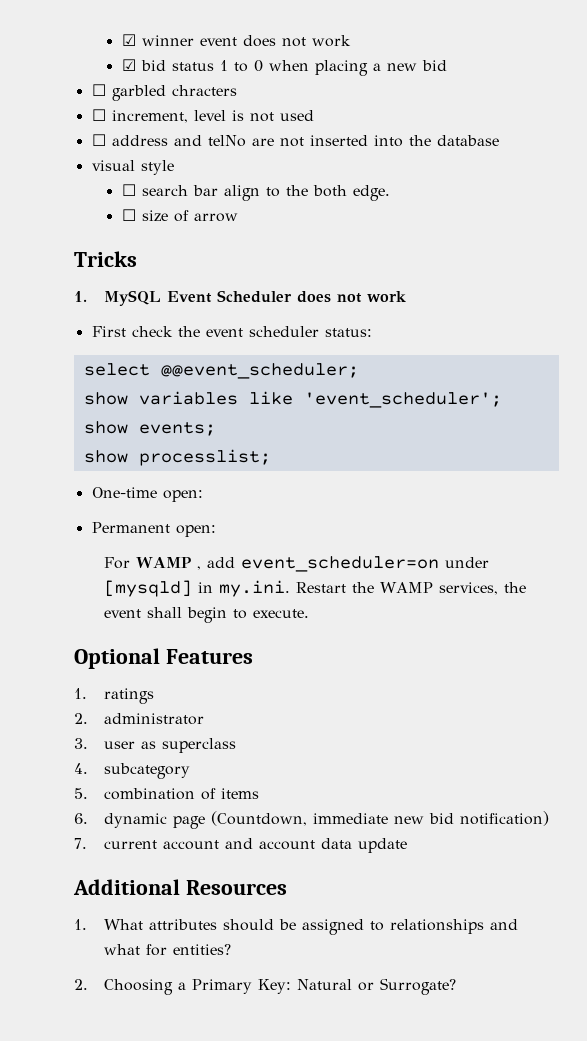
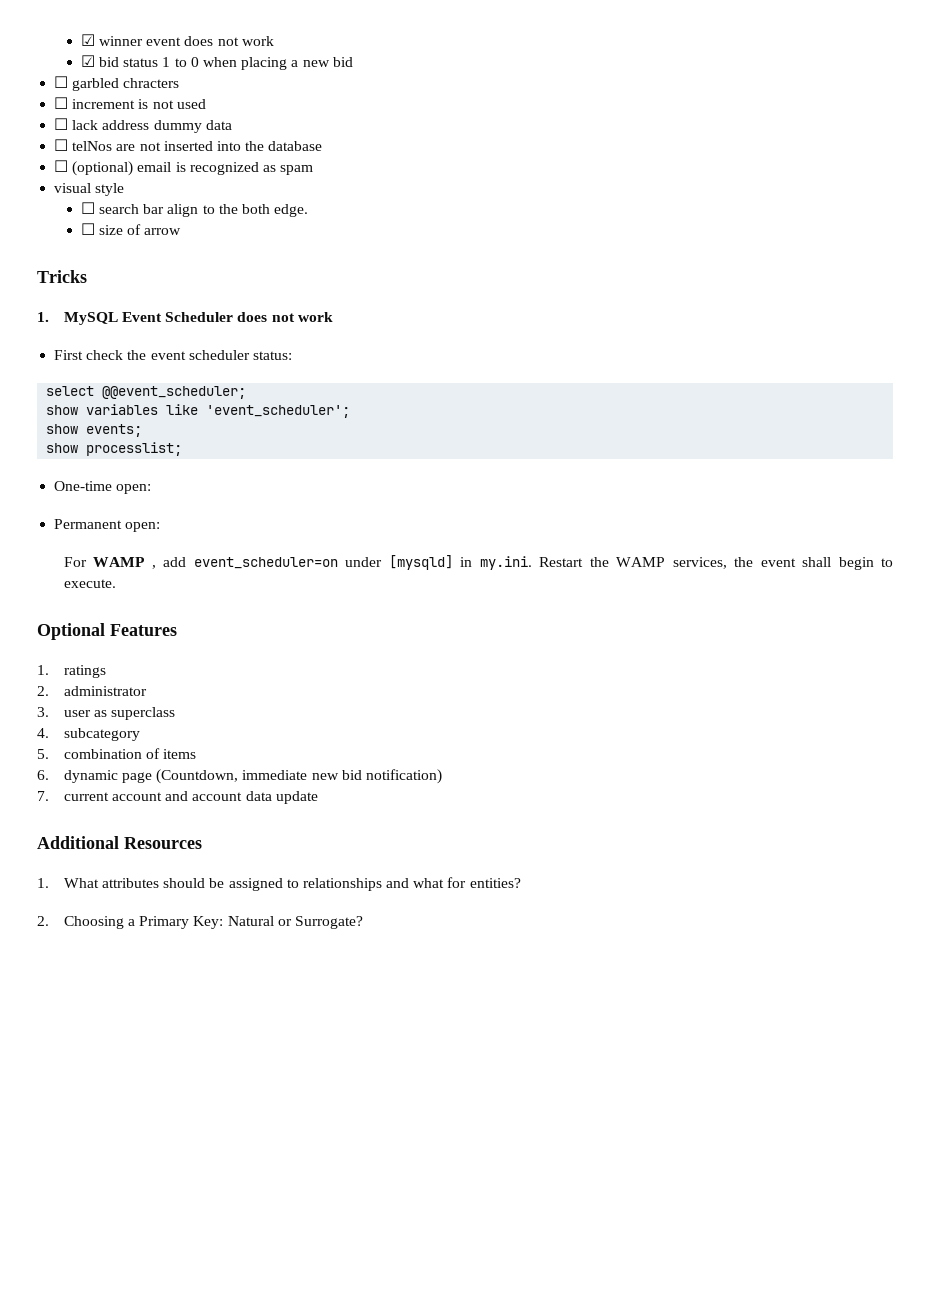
- ☐ increment, level is not used
+ ☐ increment is not used
- ☐ address and telNo are not inserted into the database
+ ☐ lack address dummy data
+ ☐ telNos are not inserted into the database
+ ☐ (optional) email is recognized as spam

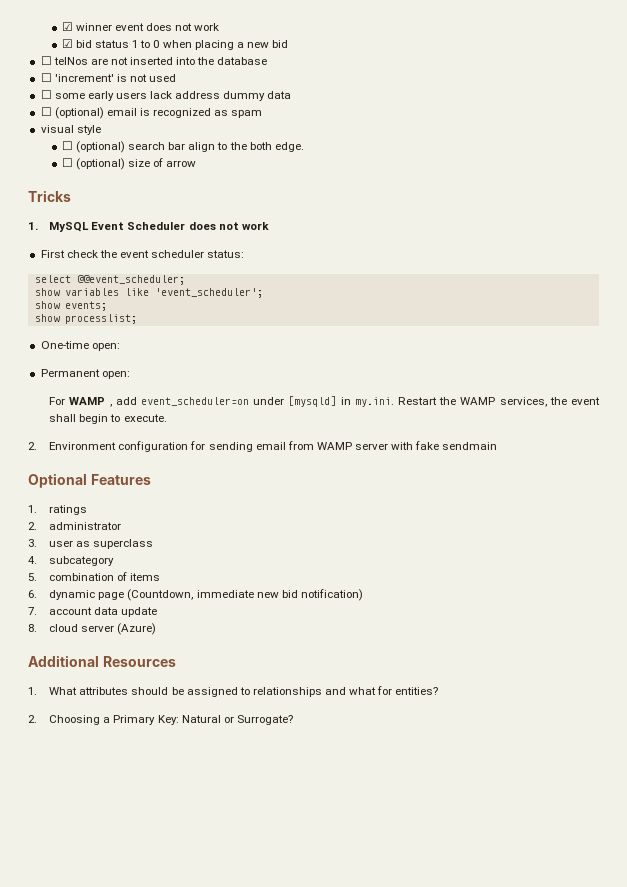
- ☐ garbled chracters
- ☐ increment is not used
- ☐ lack address dummy data
+ ☐ 'increment' is not used
+ ☐ some early users lack address dummy data
- ☐ search bar align to the both edge.
+ ☐ (optional) search bar align to the both edge.
- ☐ size of arrow
+ ☐ (optional) size of arrow
+ 2. Environment configuration for sending email from WAMP server with fake sendmain
- 7. current account and account data update
+ 7. account data update
+ 8. cloud server (Azure)

